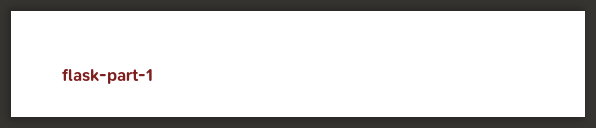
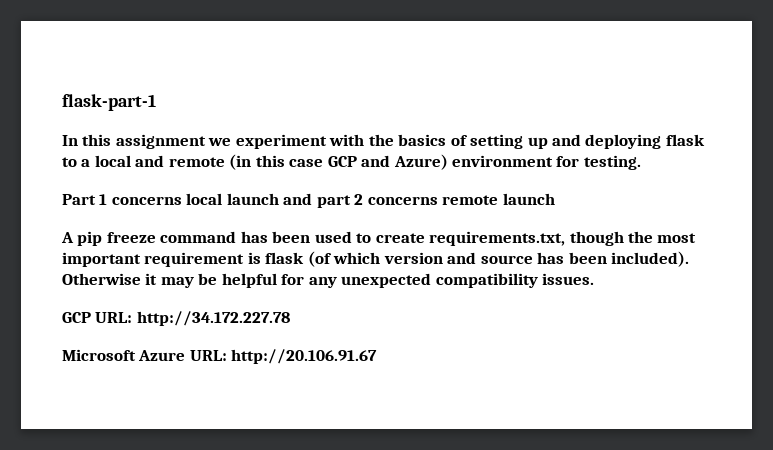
+ In this assignment we experiment with the basics of setting up and deploying flask to a local and remote (in this case GCP and Azure) environment for testing.
+ Part 1 concerns local launch and part 2 concerns remote launch
+ A pip freeze command has been used to create requirements.txt, though the most important requirement is flask (of which version and source has been included). Otherwise it may be helpful for any unexpected compatibility issues.
+ GCP URL: http://34.172.227.78
+ Microsoft Azure URL: http://20.106.91.67

